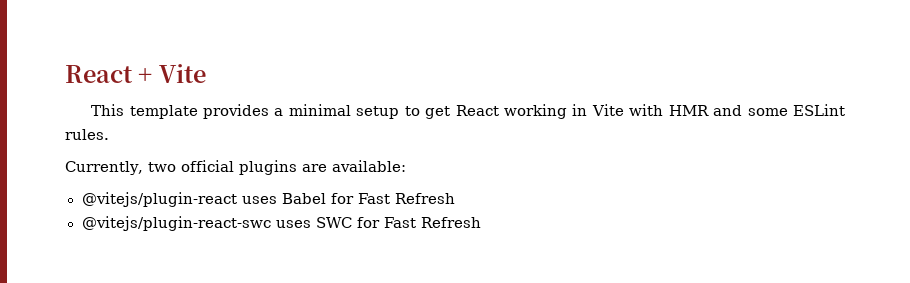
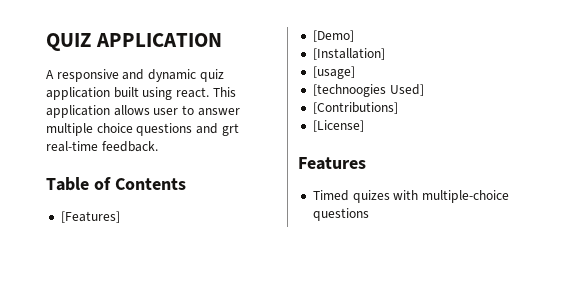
- React + Vite
- This template provides a minimal setup to get React working in Vite with HMR and some ESLint rules.
- Currently, two official plugins are available:
- @vitejs/plugin-react uses Babel for Fast Refresh
- @vitejs/plugin-react-swc uses SWC for Fast Refresh
+ QUIZ APPLICATION
+ A responsive and dynamic quiz application built using react. This application allows user to answer multiple choice questions and grt real-time feedback.
+ Table of Contents
+ [Features]
+ [Demo]
+ [Installation]
+ [usage]
+ [technoogies Used]
+ [Contributions]
+ [License]
+ Features
+ Timed quizes with multiple-choice questions

